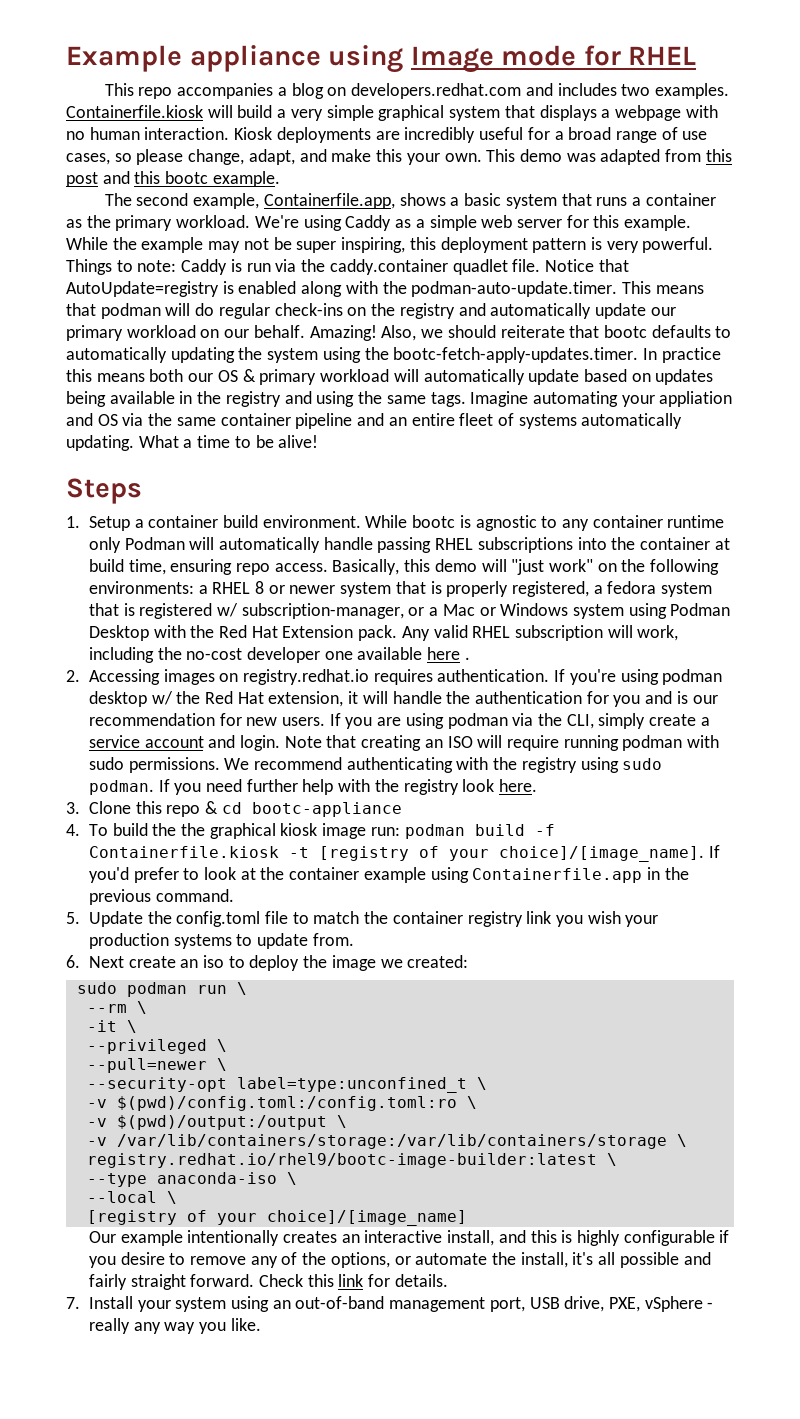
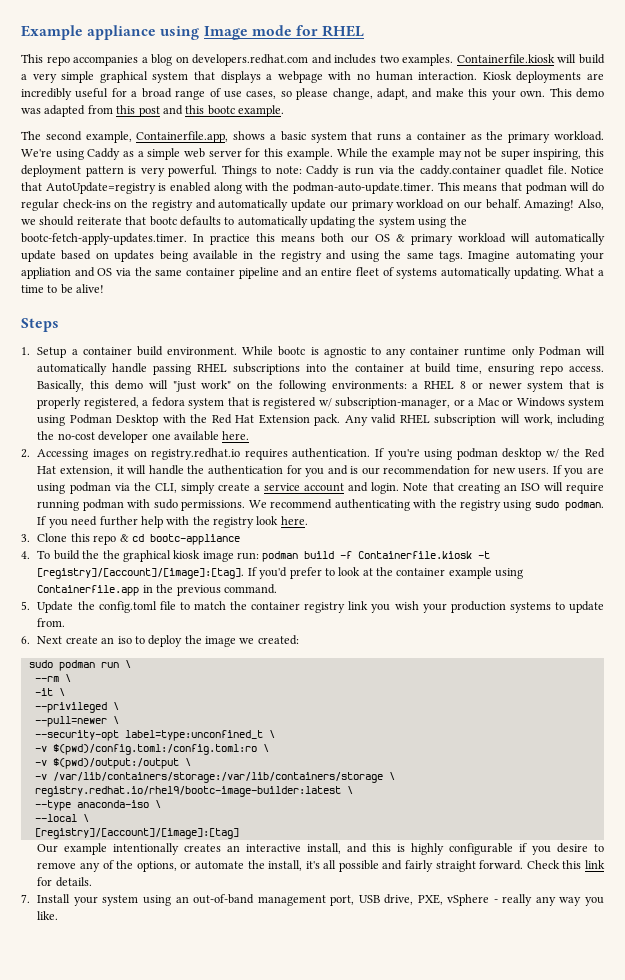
- Any valid RHEL subscription will work, including the no-cost developer one available here .
+ Any valid RHEL subscription will work, including the no-cost developer one available here.
- 4. To build the the graphical kiosk image run: podman build -f Containerfile.kiosk -t [registry of your choice]/[image_name].
+ 4. To build the the graphical kiosk image run: podman build -f Containerfile.kiosk -t [registry]/[account]/[image]:[tag].
- [registry of your choice]/[image_name]
+ [registry]/[account]/[image]:[tag]

